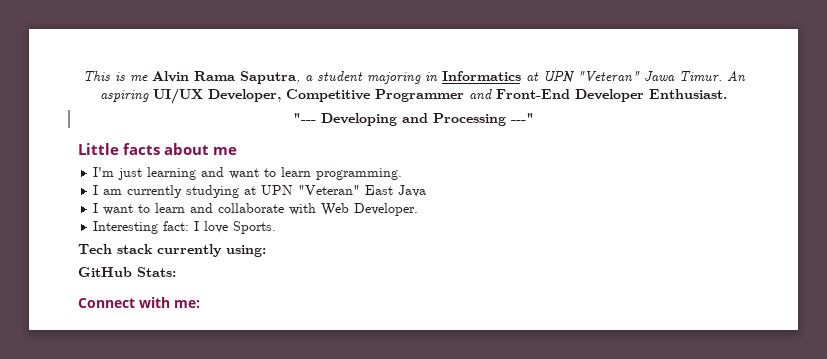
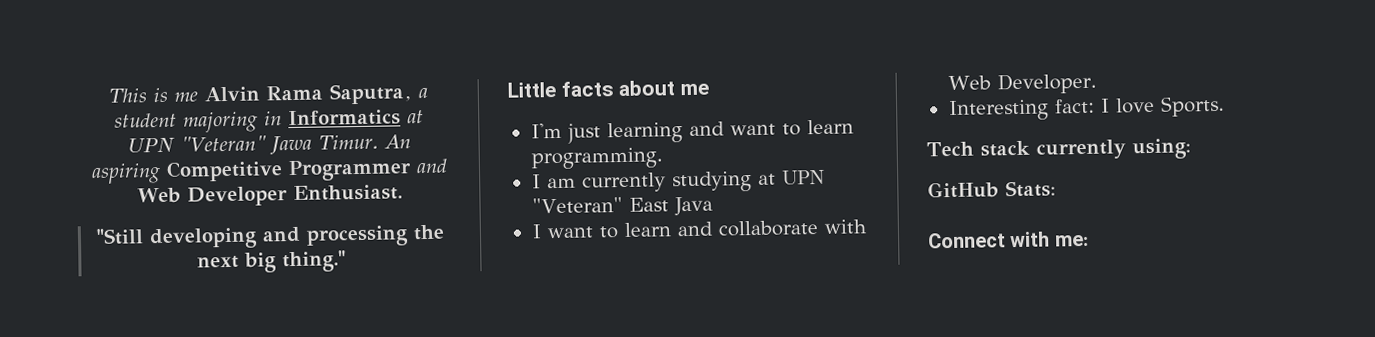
- An aspiring UI/UX Developer, Competitive Programmer and Front-End Developer Enthusiast.
+ An aspiring Competitive Programmer and Web Developer Enthusiast.
- "--- Developing and Processing ---"
+ "Still developing and processing the next big thing."

